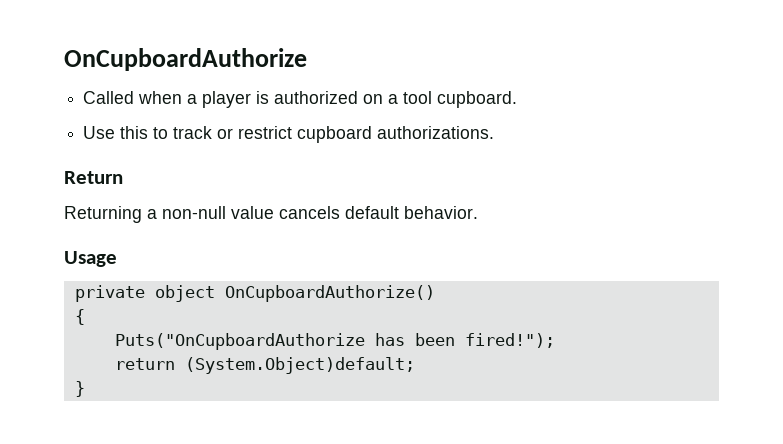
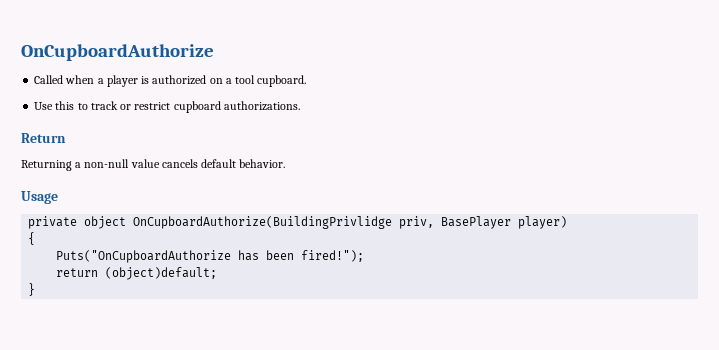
- private object OnCupboardAuthorize()
+ private object OnCupboardAuthorize(BuildingPrivlidge priv, BasePlayer player)
- return (System.Object)default;
+ return (object)default;

